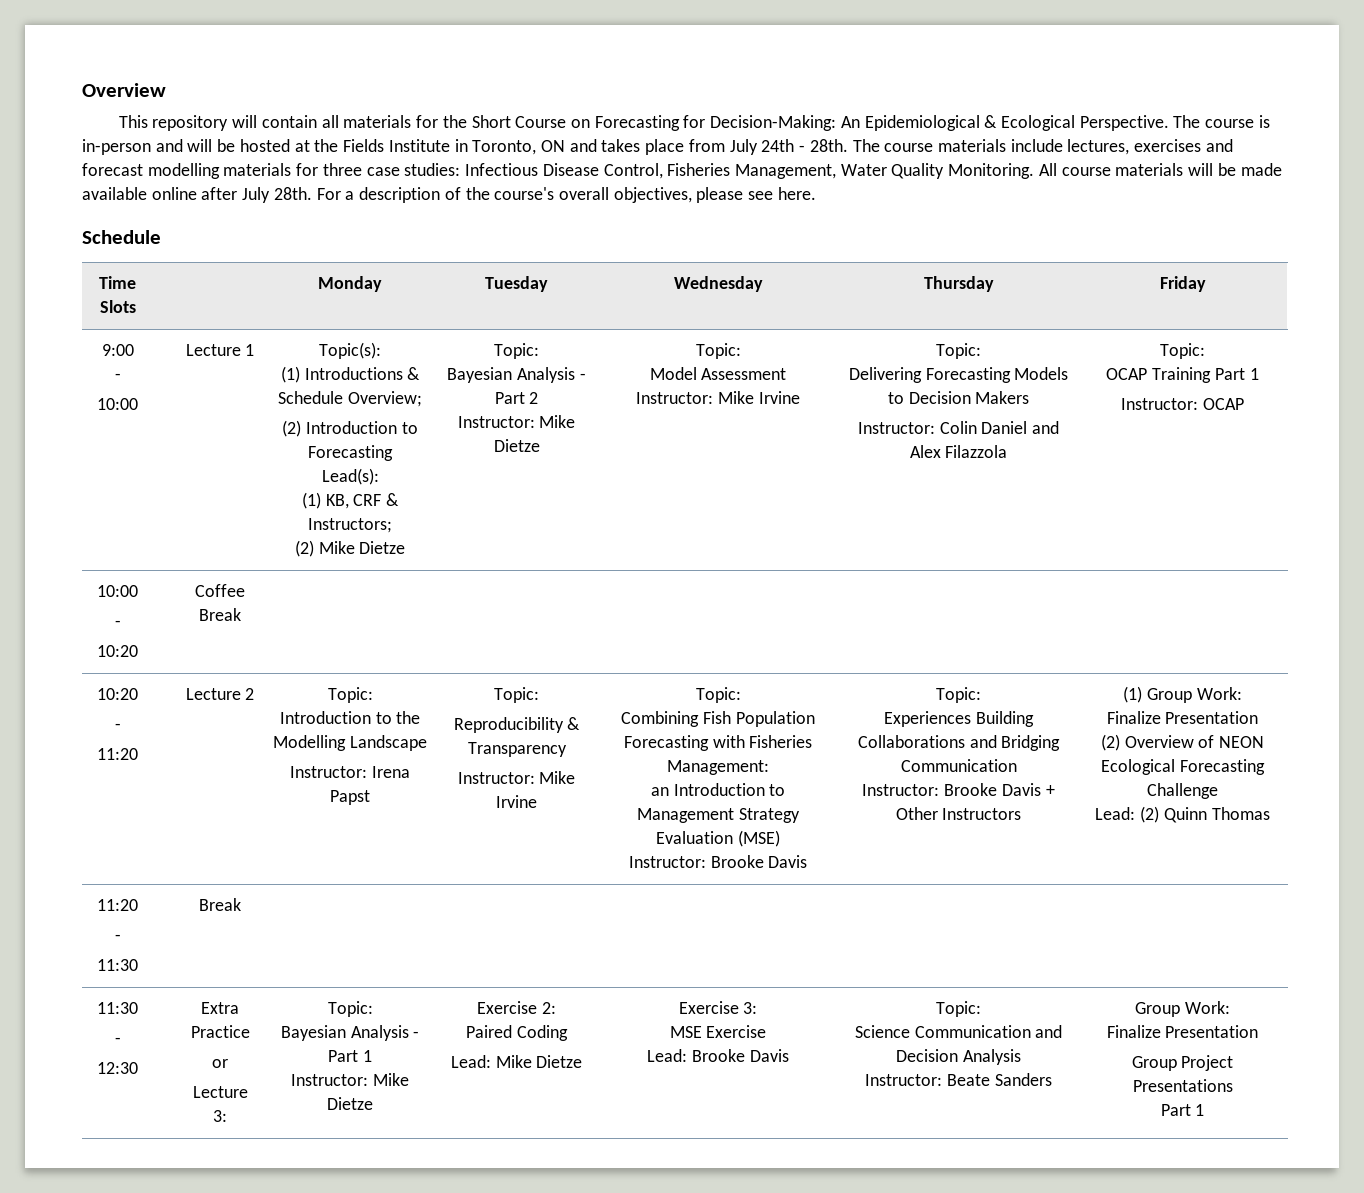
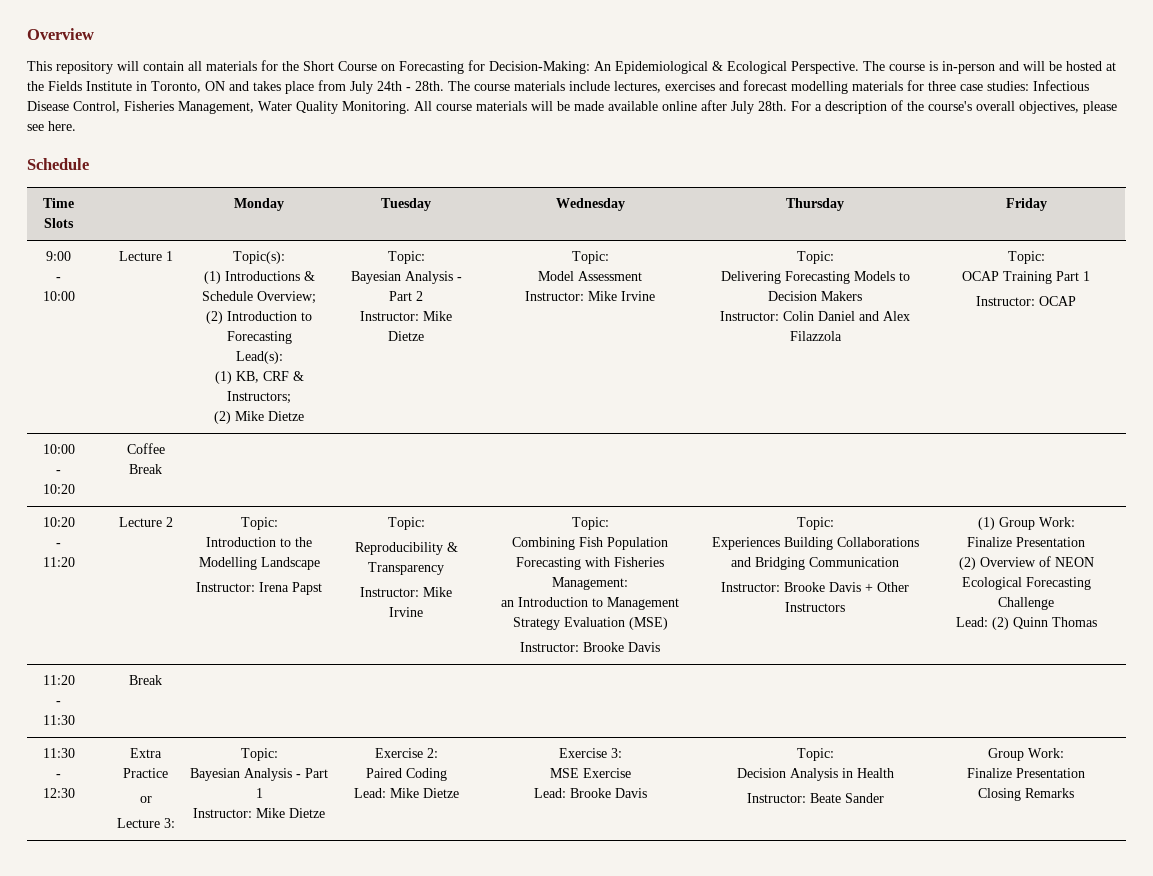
- Science Communication and Decision Analysis
+ Decision Analysis in Health
- Instructor: Beate Sanders | Group Work:
+ Instructor: Beate Sander | Group Work:
  Finalize Presentation
- Group Project Presentations
- Part 1
+ Closing Remarks

